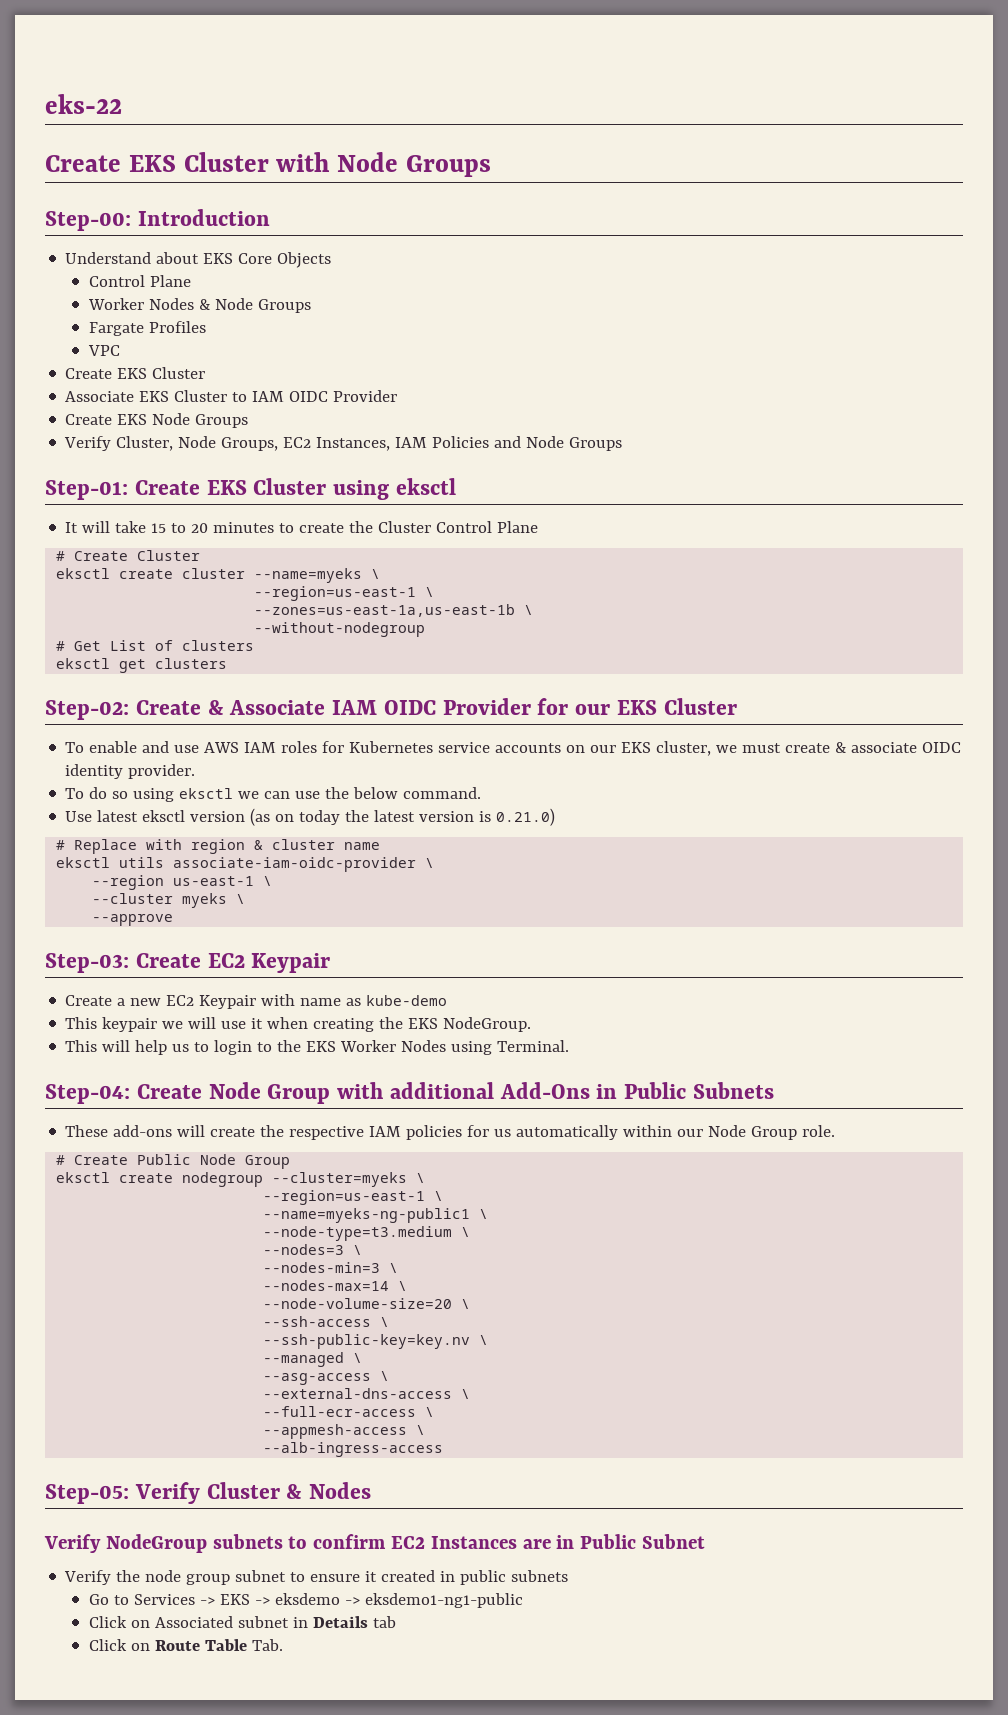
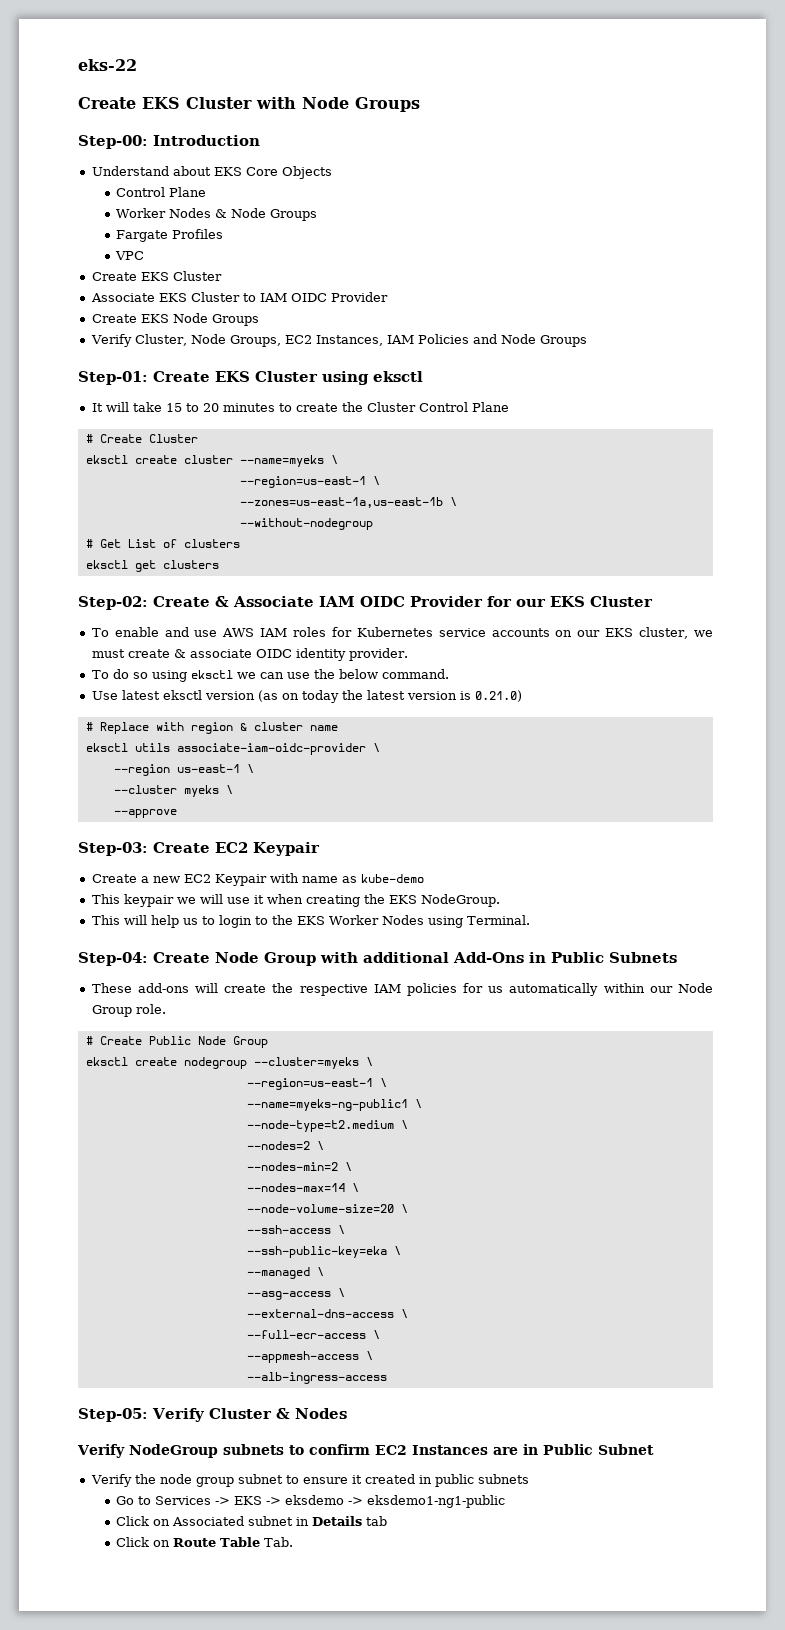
- --node-type=t3.medium \
- --nodes=3 \
- --nodes-min=3 \
+ --node-type=t2.medium \
+ --nodes=2 \
+ --nodes-min=2 \
- --ssh-public-key=key.nv \
+ --ssh-public-key=eka \

